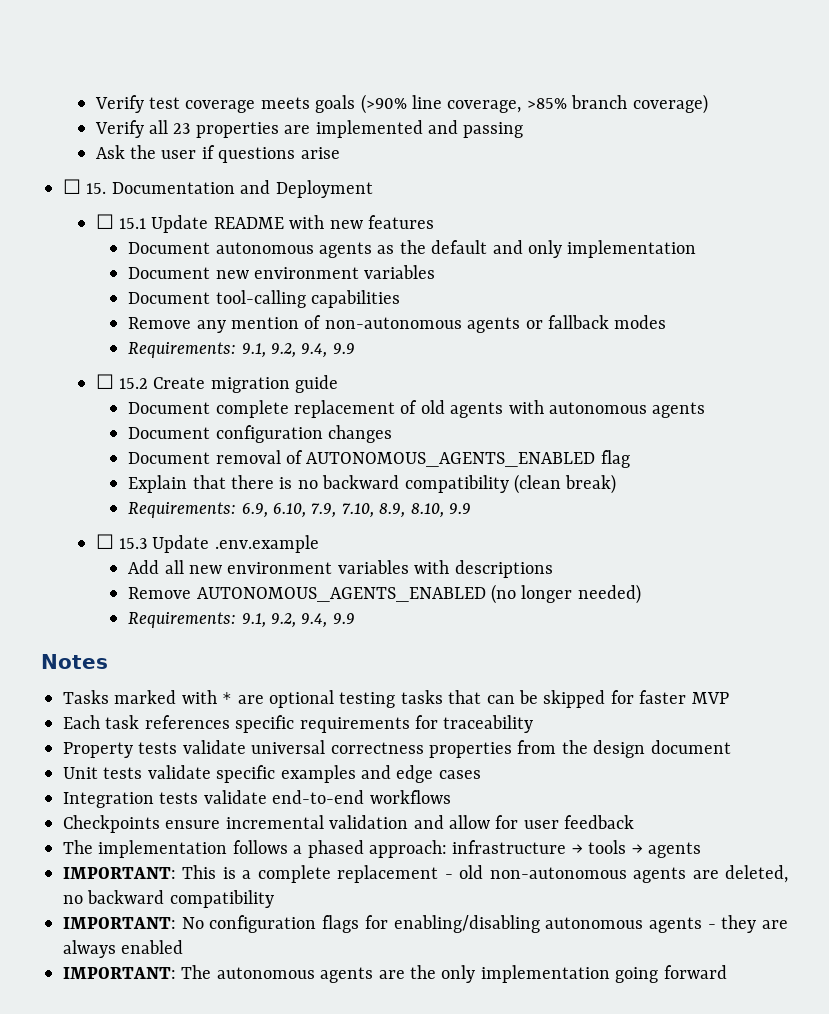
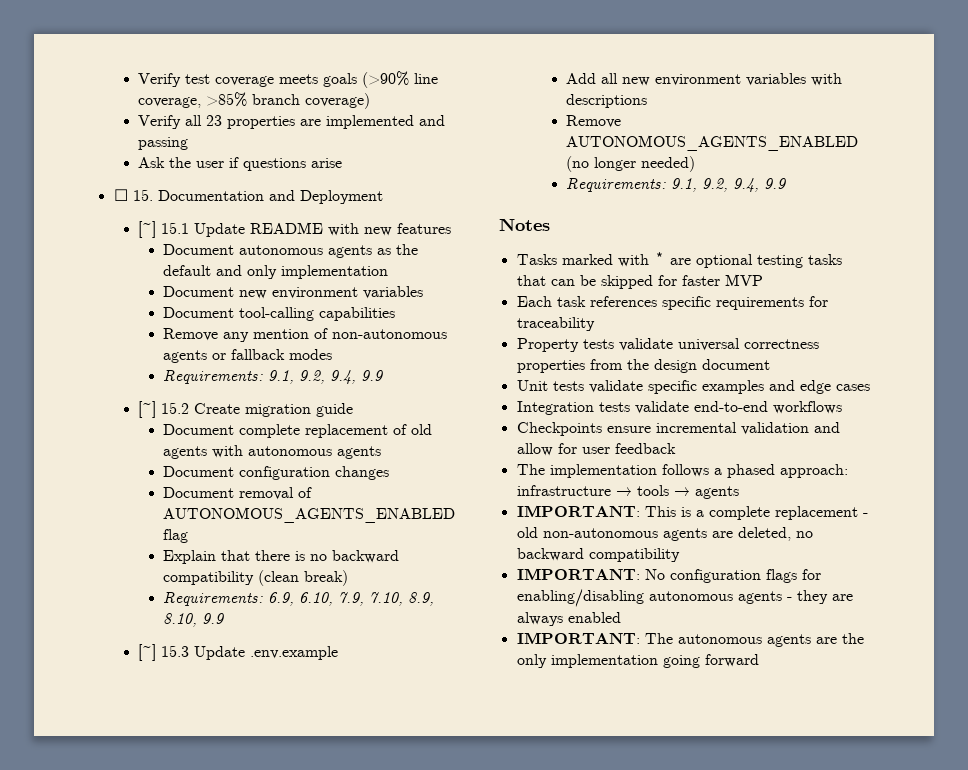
- ☐ 15.1 Update README with new features
+ [~] 15.1 Update README with new features
- ☐ 15.2 Create migration guide
+ [~] 15.2 Create migration guide
- ☐ 15.3 Update .env.example
+ [~] 15.3 Update .env.example

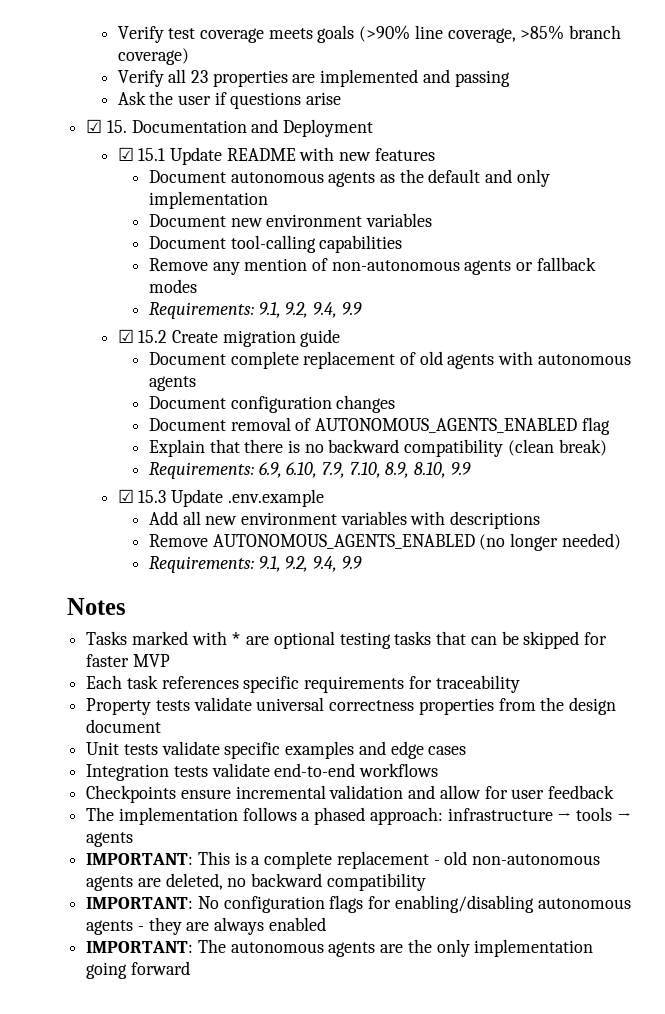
- ☐ 15. Documentation and Deployment
+ ☑ 15. Documentation and Deployment
- [~] 15.1 Update README with new features
+ ☑ 15.1 Update README with new features
- [~] 15.2 Create migration guide
+ ☑ 15.2 Create migration guide
- [~] 15.3 Update .env.example
+ ☑ 15.3 Update .env.example

